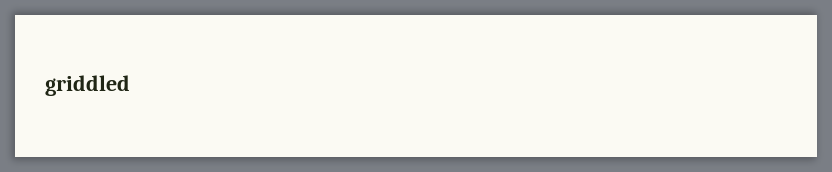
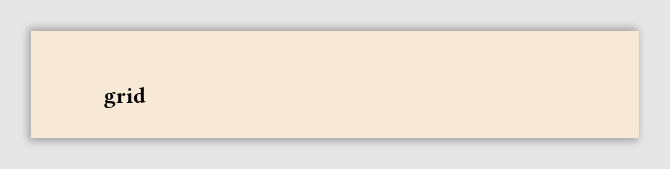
- griddled
+ grid

